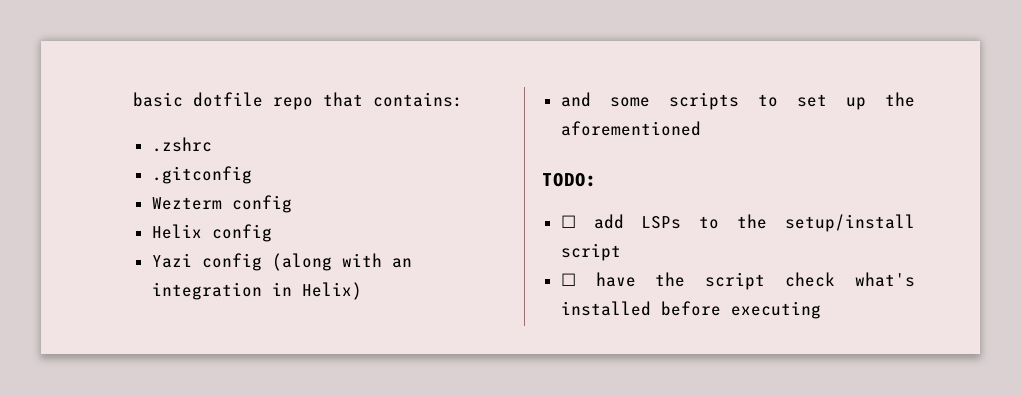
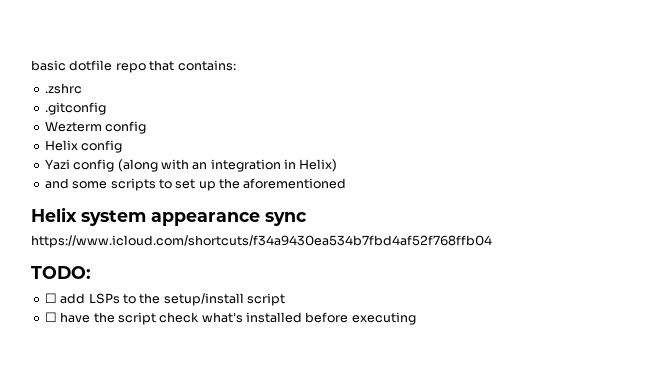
+ Helix system appearance sync
+ https://www.icloud.com/shortcuts/f34a9430ea534b7fbd4af52f768ffb04

